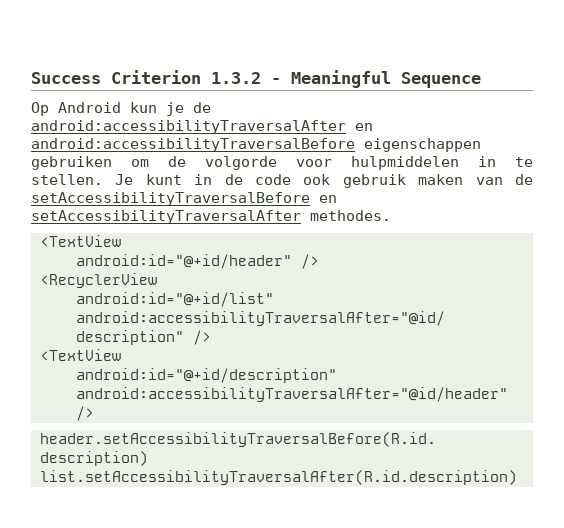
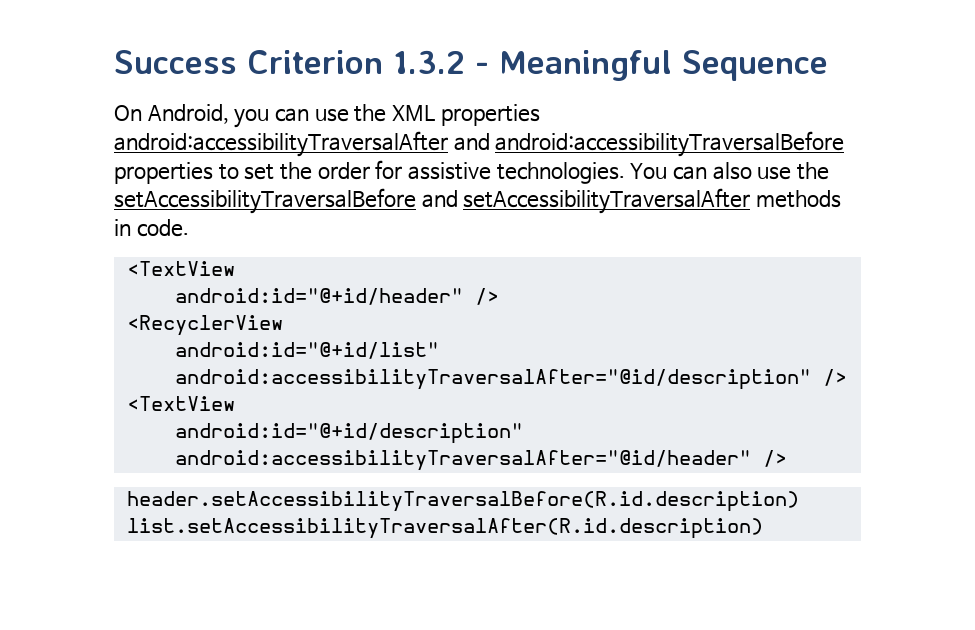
- Op Android kun je de android:accessibilityTraversalAfter en android:accessibilityTraversalBefore eigenschappen gebruiken om de volgorde voor hulpmiddelen in te stellen. Je kunt in de code ook gebruik maken van de setAccessibilityTraversalBefore en setAccessibilityTraversalAfter methodes.
+ On Android, you can use the XML properties android:accessibilityTraversalAfter and android:accessibilityTraversalBefore properties to set the order for assistive technologies. You can also use the setAccessibilityTraversalBefore and setAccessibilityTraversalAfter methods in code.

